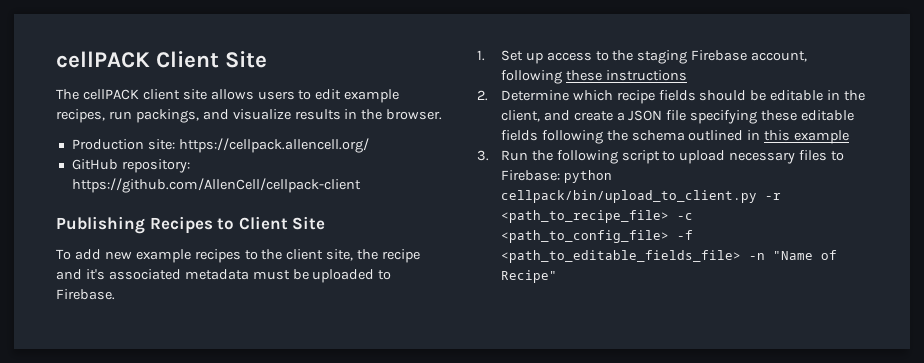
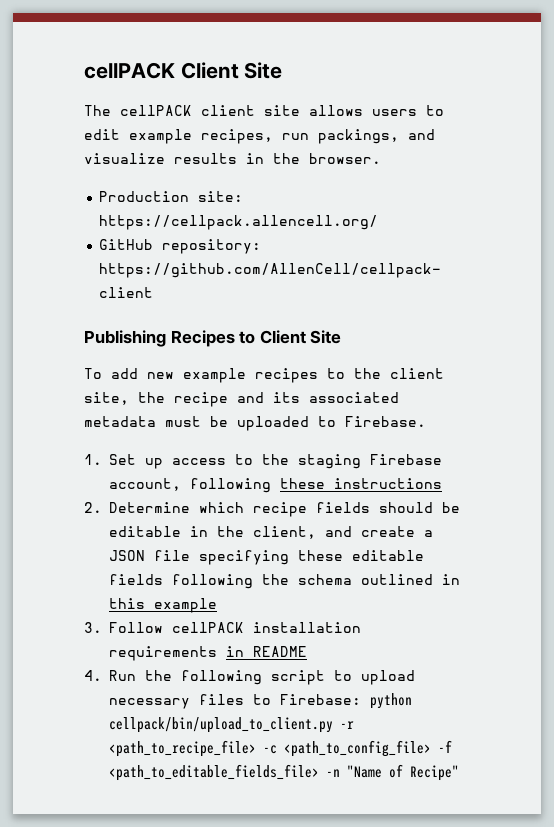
- To add new example recipes to the client site, the recipe and it's associated metadata must be uploaded to Firebase.
+ To add new example recipes to the client site, the recipe and its associated metadata must be uploaded to Firebase.
- 3. Run the following script to upload necessary files to Firebase: python cellpack/bin/upload_to_client.py -r <path_to_recipe_file> -c <path_to_config_file> -f <path_to_editable_fields_file> -n "Name of Recipe"
+ 3. Follow cellPACK installation requirements in README
+ 4. Run the following script to upload necessary files to Firebase: python cellpack/bin/upload_to_client.py -r <path_to_recipe_file> -c <path_to_config_file> -f <path_to_editable_fields_file> -n "Name of Recipe"

